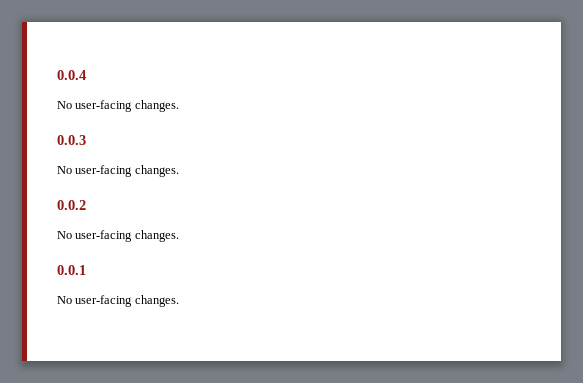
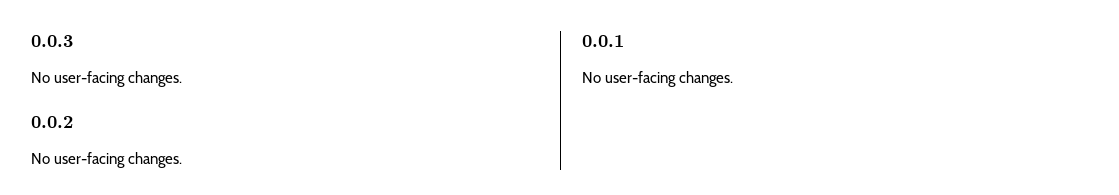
- 0.0.4
- No user-facing changes.

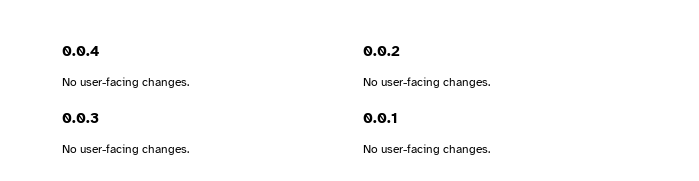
+ 0.0.4
+ No user-facing changes.

